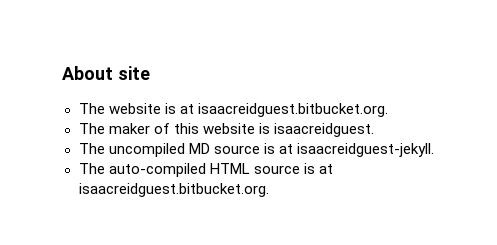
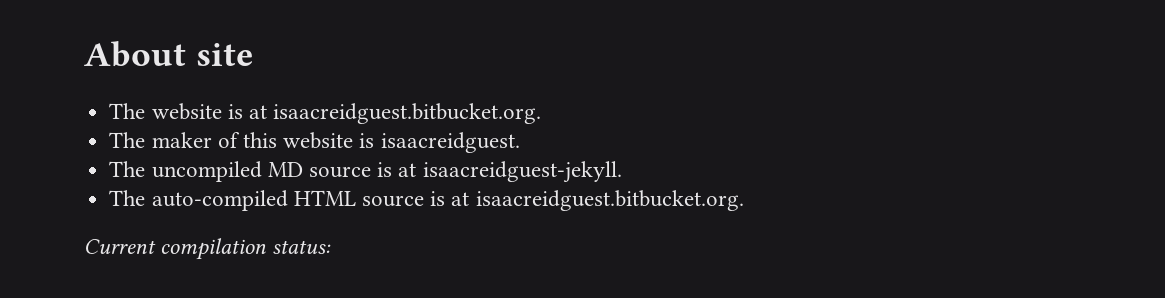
+ Current compilation status:

